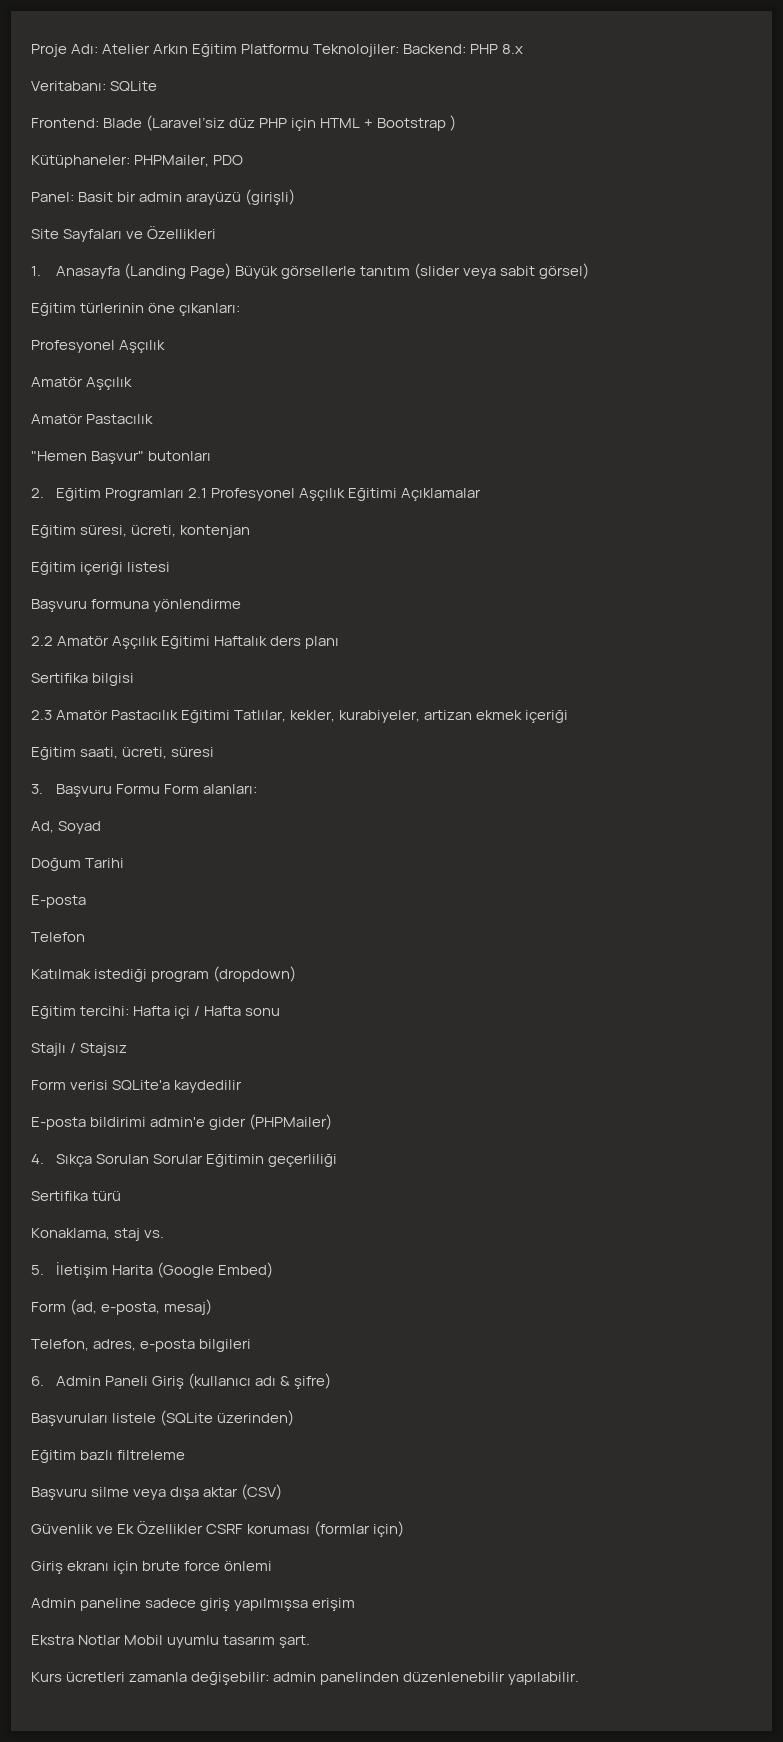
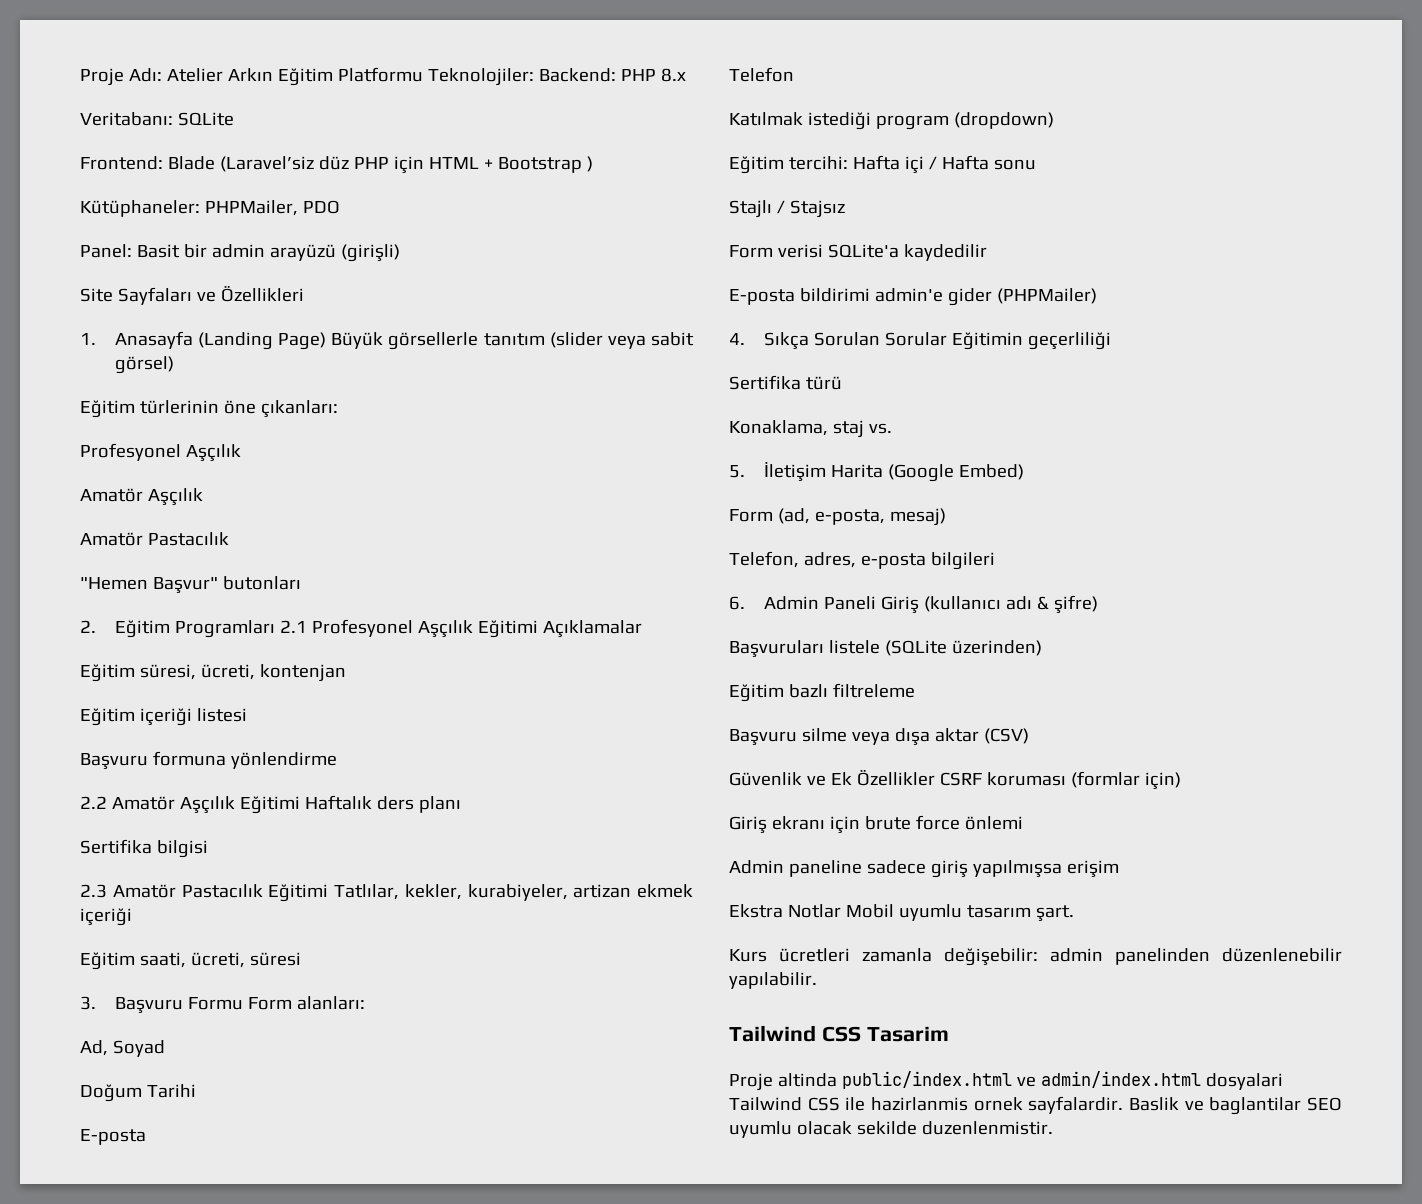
+ Tailwind CSS Tasarim
+ Proje altinda public/index.html ve admin/index.html dosyalari Tailwind CSS ile hazirlanmis ornek sayfalardir. Baslik ve baglantilar SEO uyumlu olacak sekilde duzenlenmistir.

